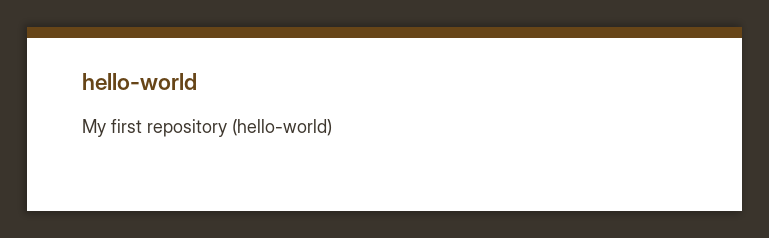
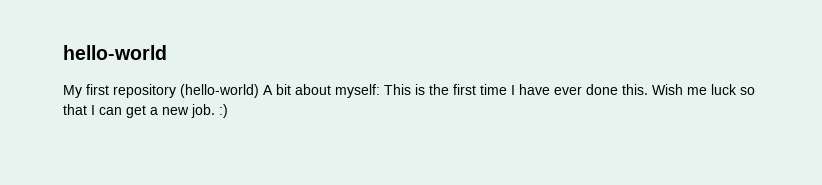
- My first repository (hello-world)
+ My first repository (hello-world) A bit about myself: This is the first time I have ever done this. Wish me luck so that I can get a new job. :)

